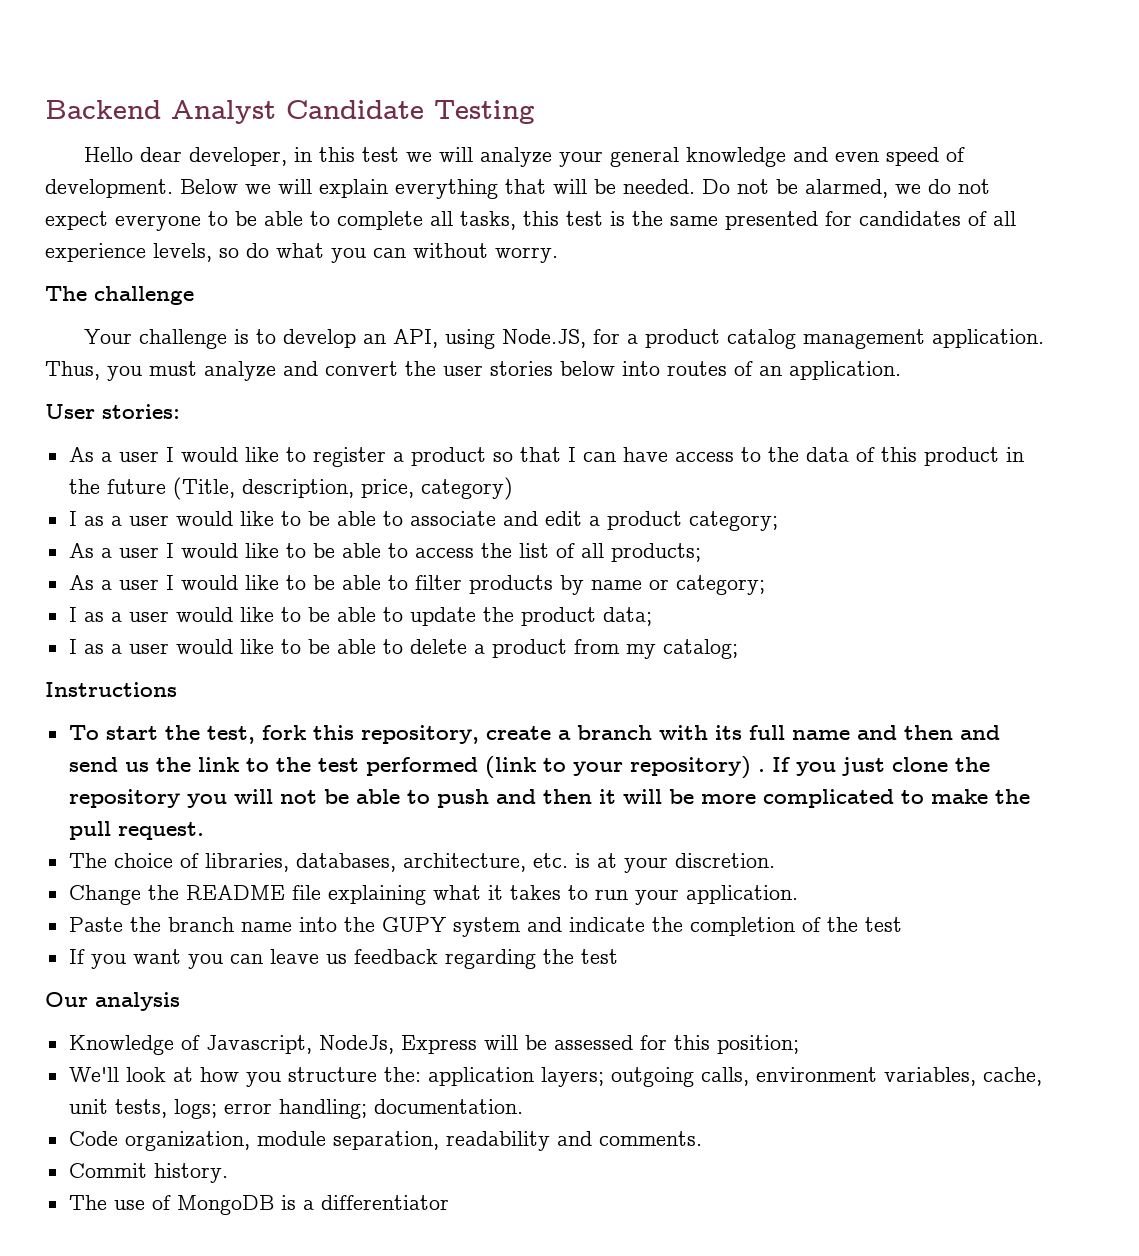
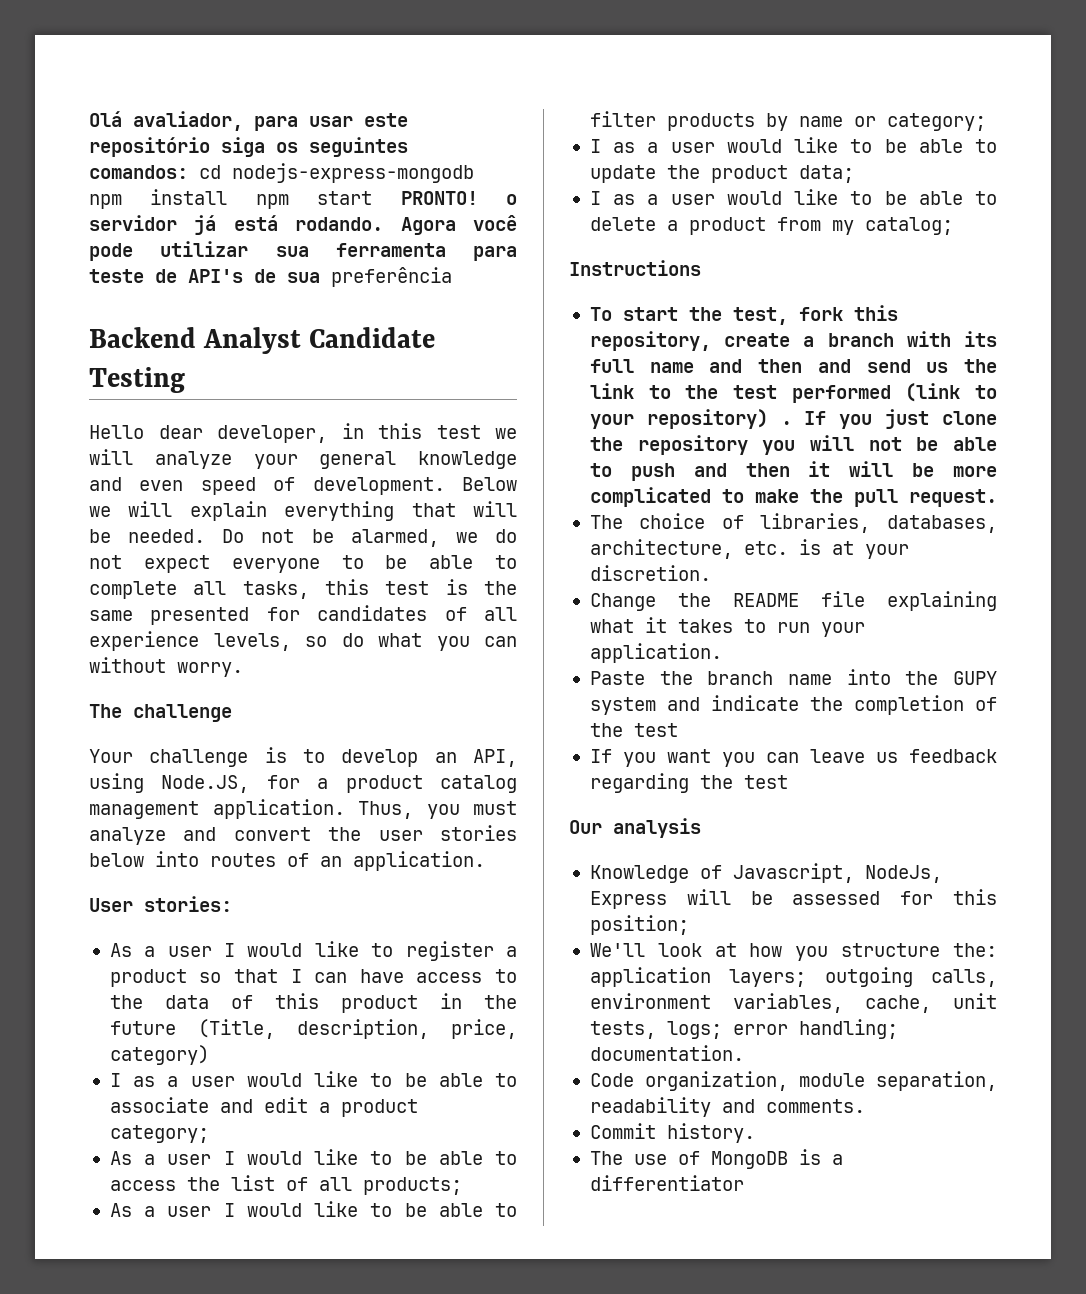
+ Olá avaliador, para usar este repositório siga os seguintes comandos: cd nodejs-express-mongodb npm install npm start PRONTO! o servidor já está rodando. Agora você pode utilizar sua ferramenta para teste de API's de sua preferência

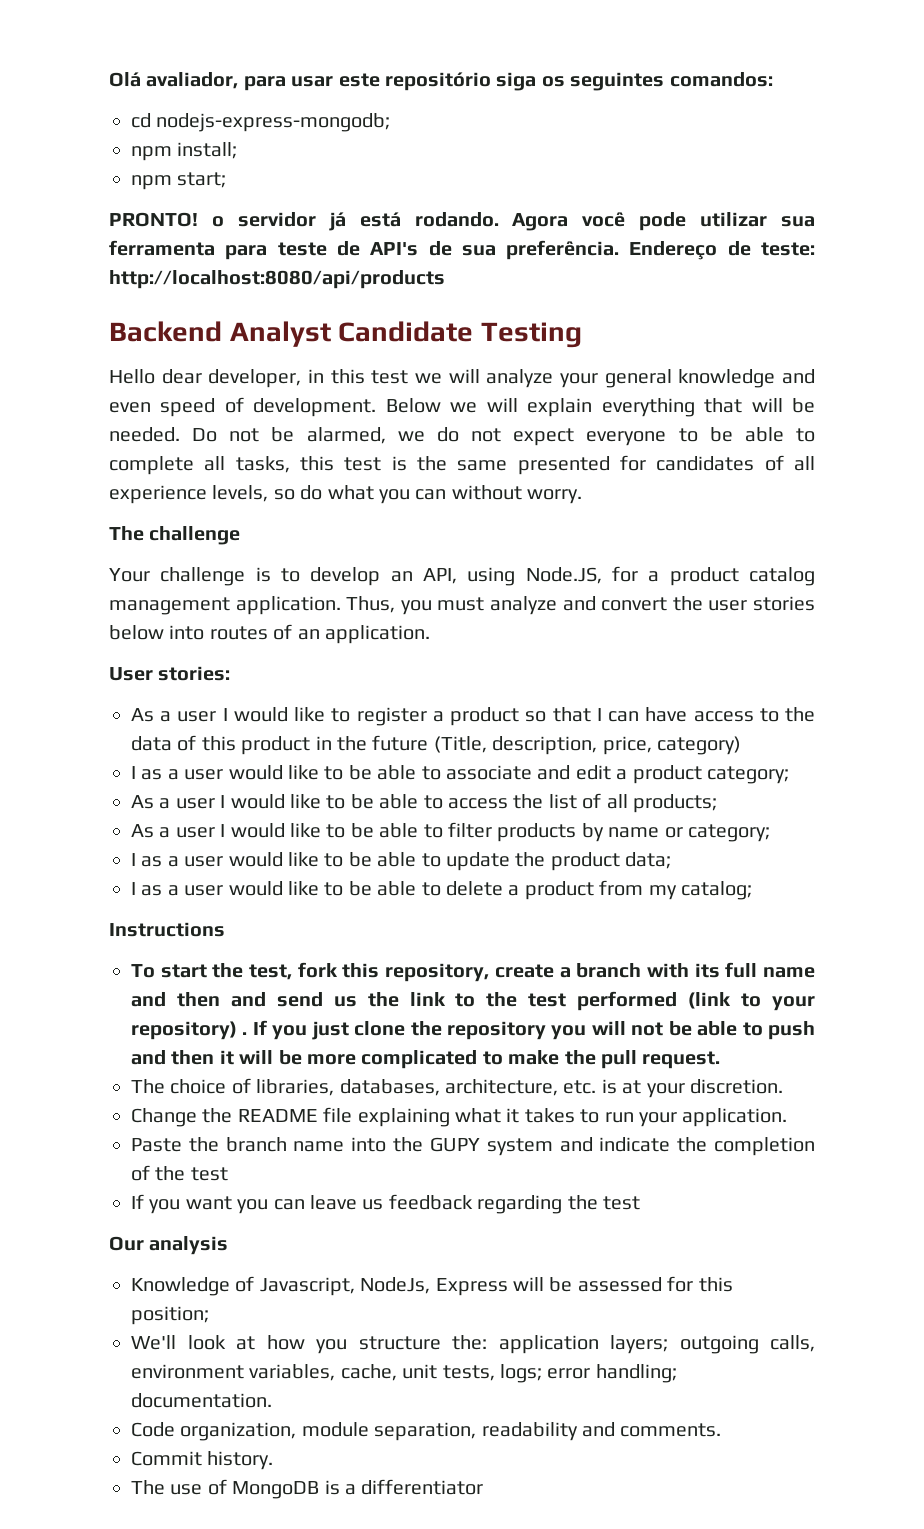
- Olá avaliador, para usar este repositório siga os seguintes comandos: cd nodejs-express-mongodb npm install npm start PRONTO! o servidor já está rodando.
+ Olá avaliador, para usar este repositório siga os seguintes comandos:
+ cd nodejs-express-mongodb;
+ npm install;
+ npm start;
+ PRONTO! o servidor já está rodando.
- Agora você pode utilizar sua ferramenta para teste de API's de sua preferência
+ Agora você pode utilizar sua ferramenta para teste de API's de sua preferência. Endereço de teste: http://localhost:8080/api/products

